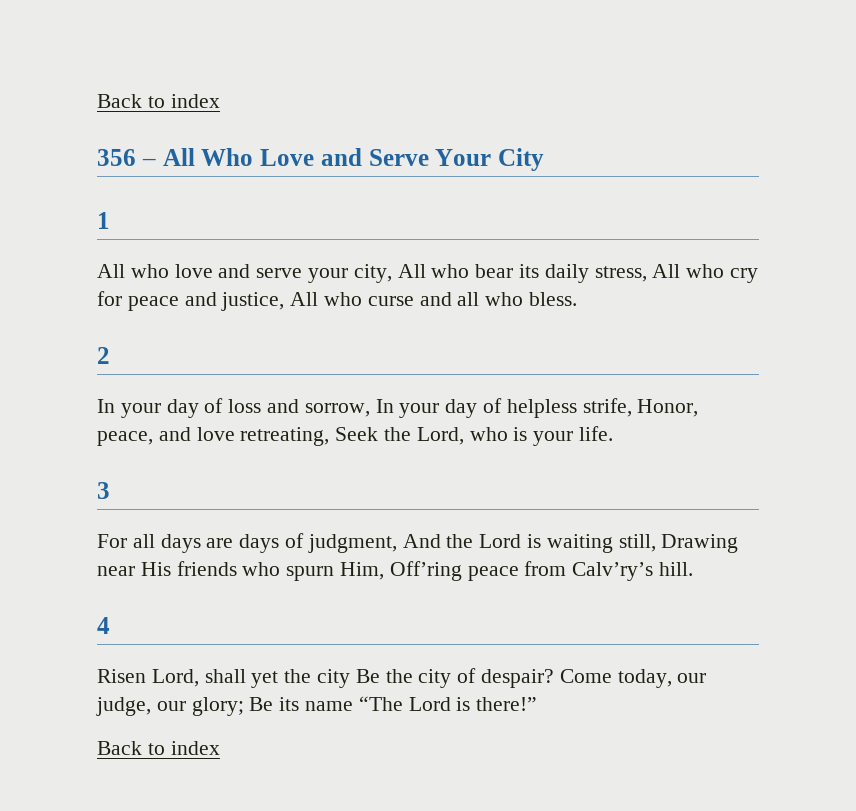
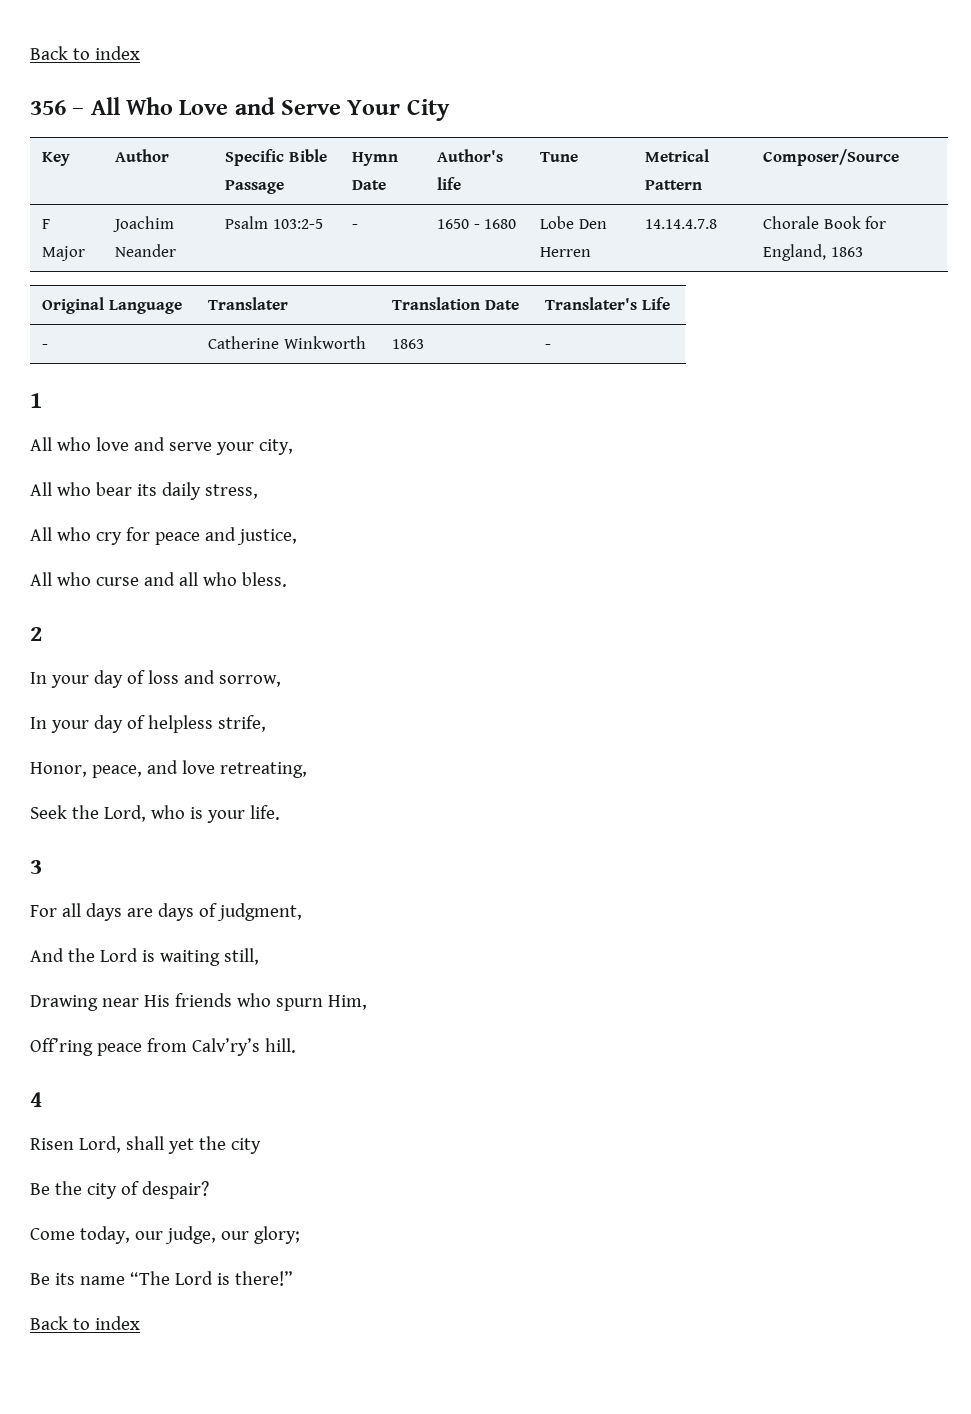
+ Key | Author | Specific Bible Passage | Hymn Date | Author's life | Tune | Metrical Pattern | Composer/Source
+ F Major | Joachim Neander | Psalm 103:2-5 | - | 1650 - 1680 | Lobe Den Herren | 14.14.4.7.8 | Chorale Book for England, 1863
+ Original Language | Translater | Translation Date | Translater's Life
+ - | Catherine Winkworth | 1863 | -
- All who love and serve your city, All who bear its daily stress, All who cry for peace and justice, All who curse and all who bless.
+ All who love and serve your city,
+ All who bear its daily stress,
+ All who cry for peace and justice,
+ All who curse and all who bless.
- In your day of loss and sorrow, In your day of helpless strife, Honor, peace, and love retreating, Seek the Lord, who is your life.
+ In your day of loss and sorrow,
+ In your day of helpless strife,
+ Honor, peace, and love retreating,
+ Seek the Lord, who is your life.
- For all days are days of judgment, And the Lord is waiting still, Drawing near His friends who spurn Him, Off’ring peace from Calv’ry’s hill.
+ For all days are days of judgment,
+ And the Lord is waiting still,
+ Drawing near His friends who spurn Him,
+ Off’ring peace from Calv’ry’s hill.
- Risen Lord, shall yet the city Be the city of despair? Come today, our judge, our glory; Be its name “The Lord is there!”
+ Risen Lord, shall yet the city
+ Be the city of despair?
+ Come today, our judge, our glory;
+ Be its name “The Lord is there!”

